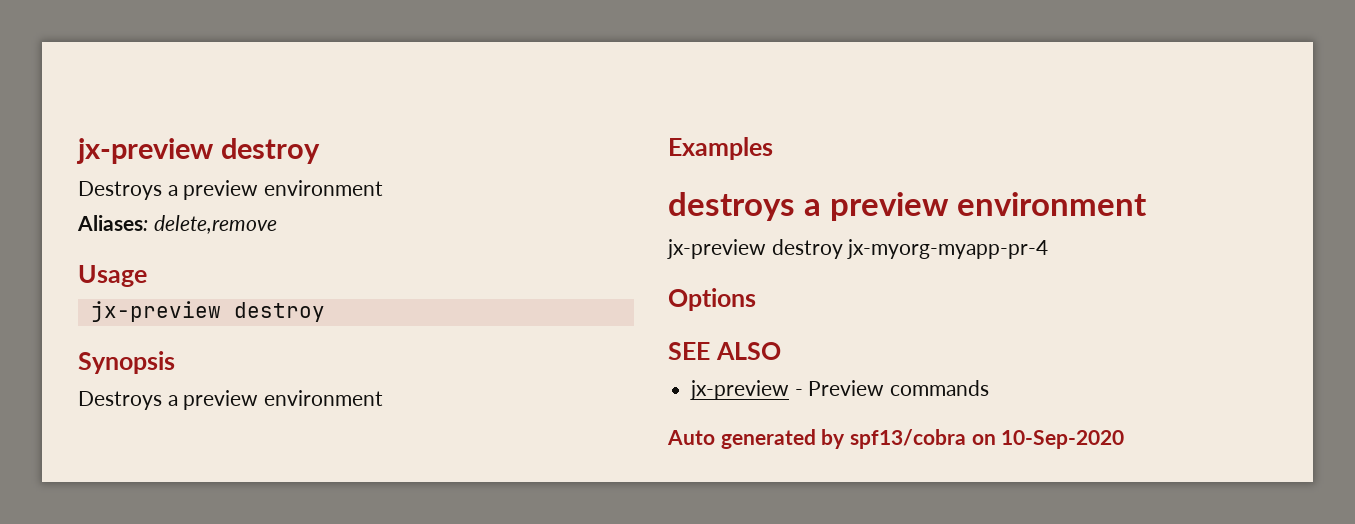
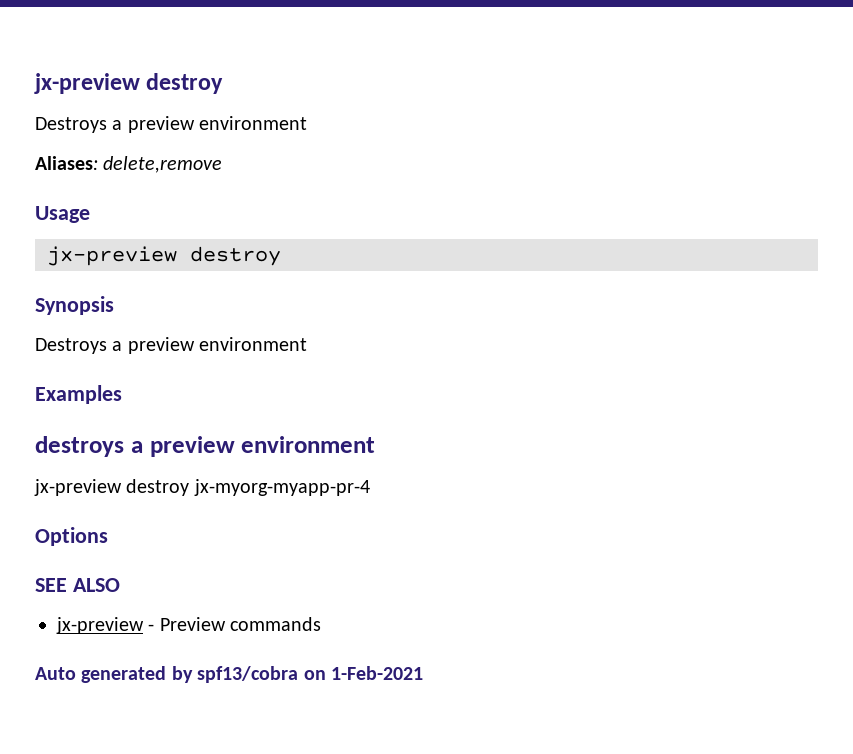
- Auto generated by spf13/cobra on 10-Sep-2020
+ Auto generated by spf13/cobra on 1-Feb-2021

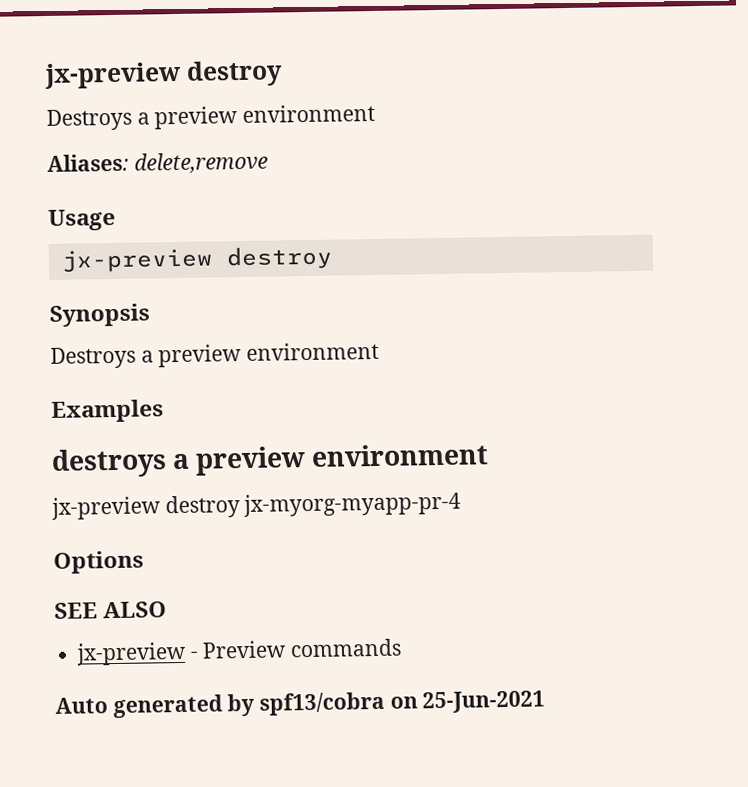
- Auto generated by spf13/cobra on 1-Feb-2021
+ Auto generated by spf13/cobra on 25-Jun-2021

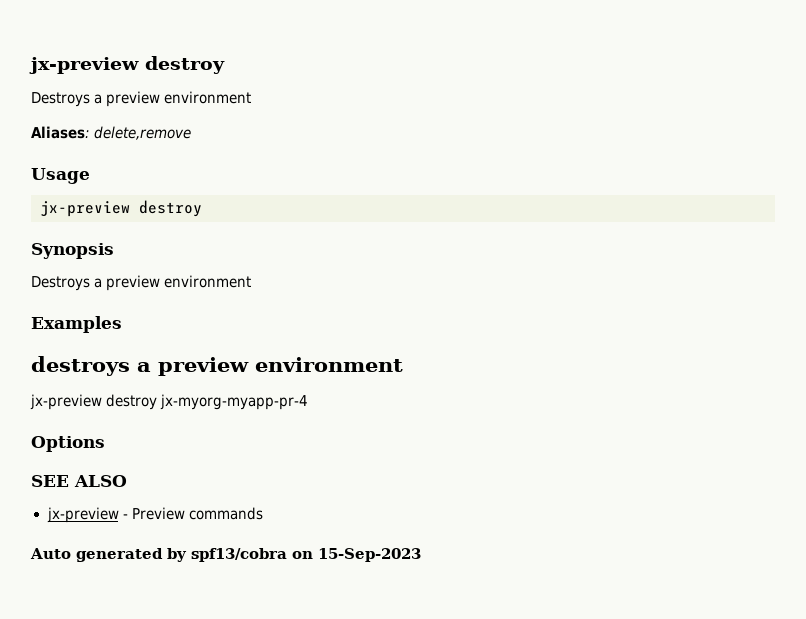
- Auto generated by spf13/cobra on 25-Jun-2021
+ Auto generated by spf13/cobra on 15-Sep-2023

